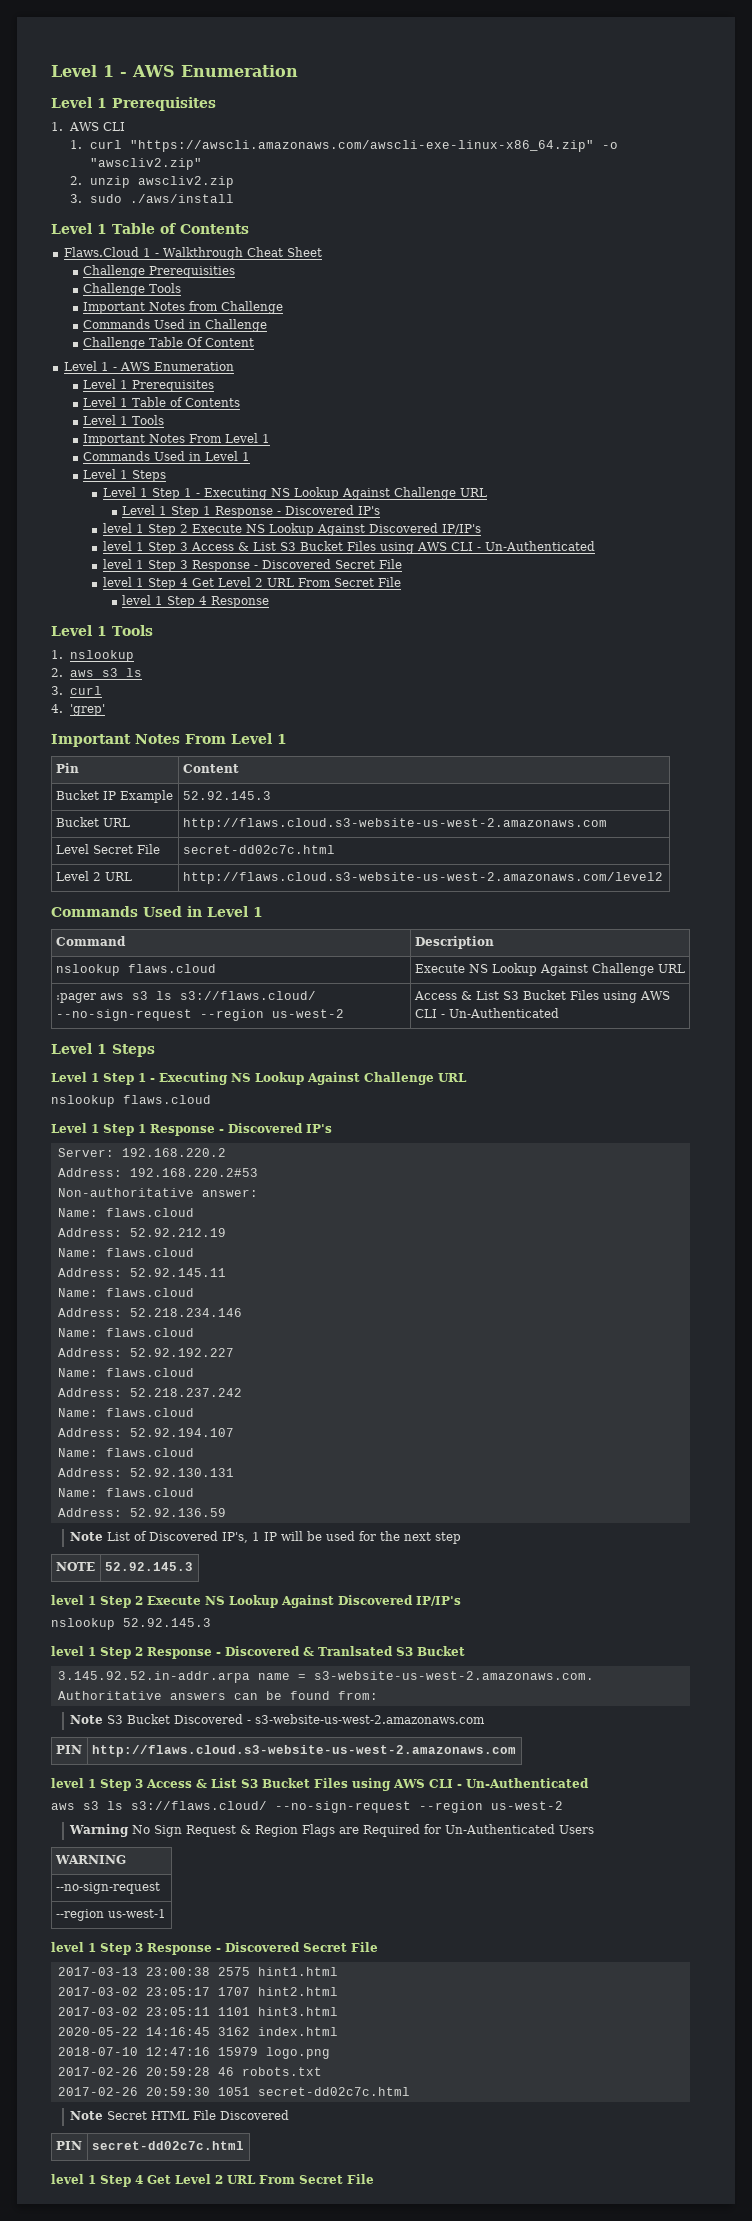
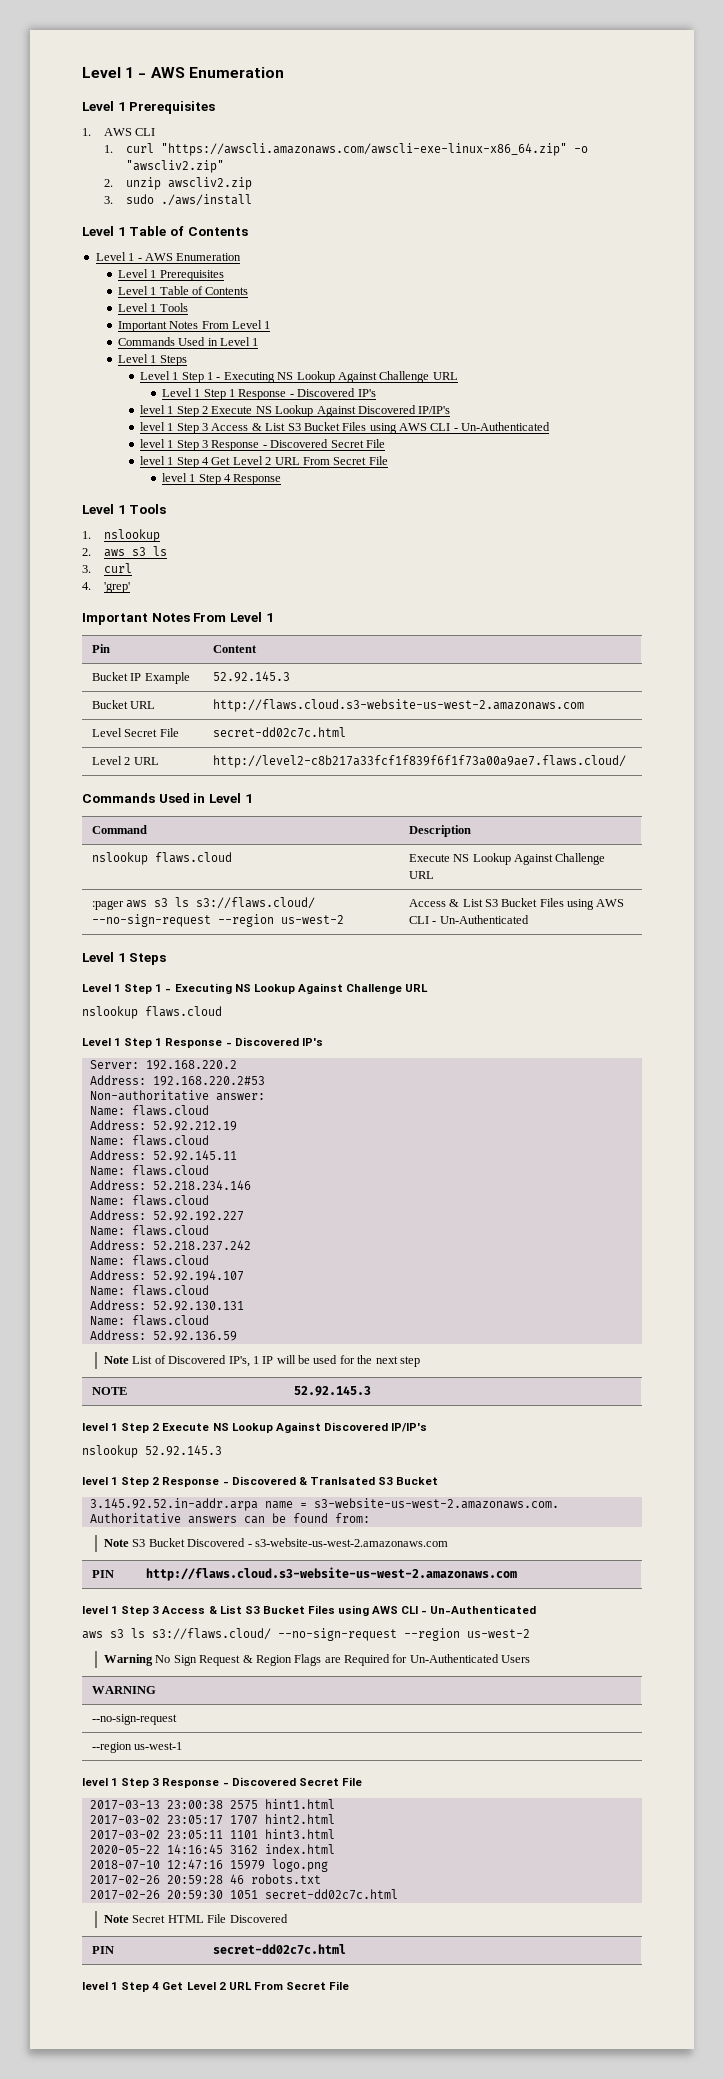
- Flaws.Cloud 1 - Walkthrough Cheat Sheet
- Challenge Prerequisities
- Challenge Tools
- Important Notes from Challenge
- Commands Used in Challenge
- Challenge Table Of Content
- Level 2 URL | http://flaws.cloud.s3-website-us-west-2.amazonaws.com/level2
+ Level 2 URL | http://level2-c8b217a33fcf1f839f6f1f73a00a9ae7.flaws.cloud/

